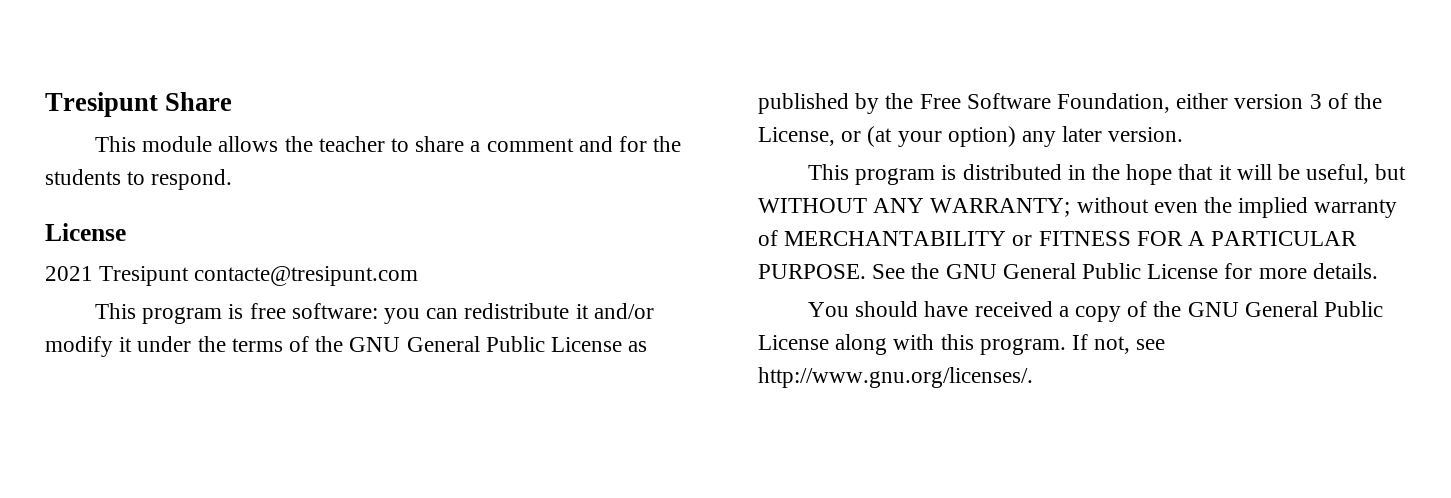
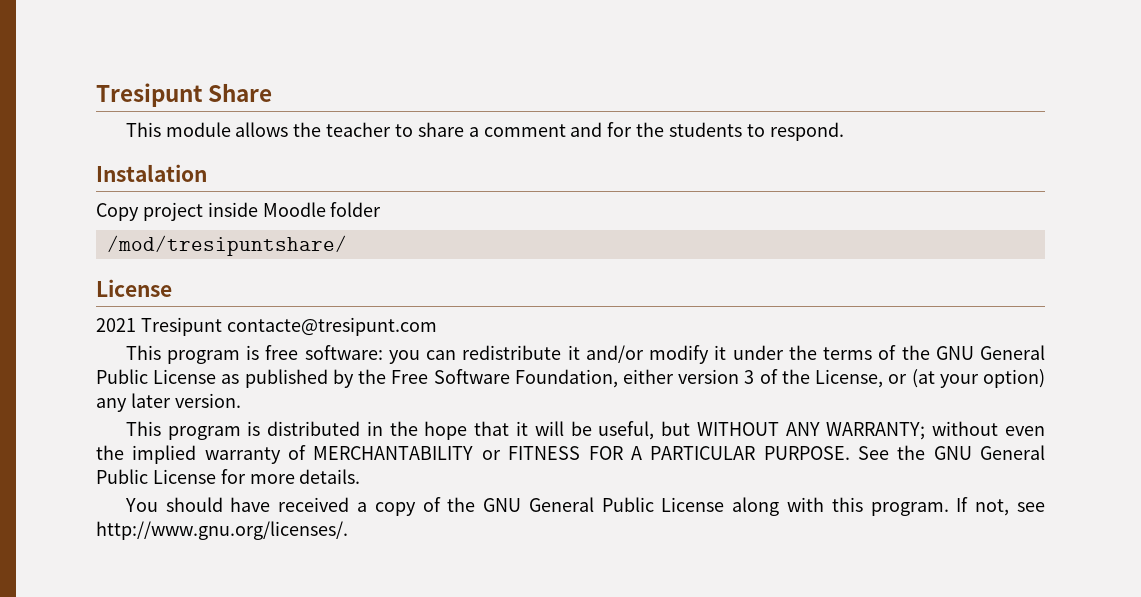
+ Instalation
+ Copy project inside Moodle folder
+ /mod/tresipuntshare/

